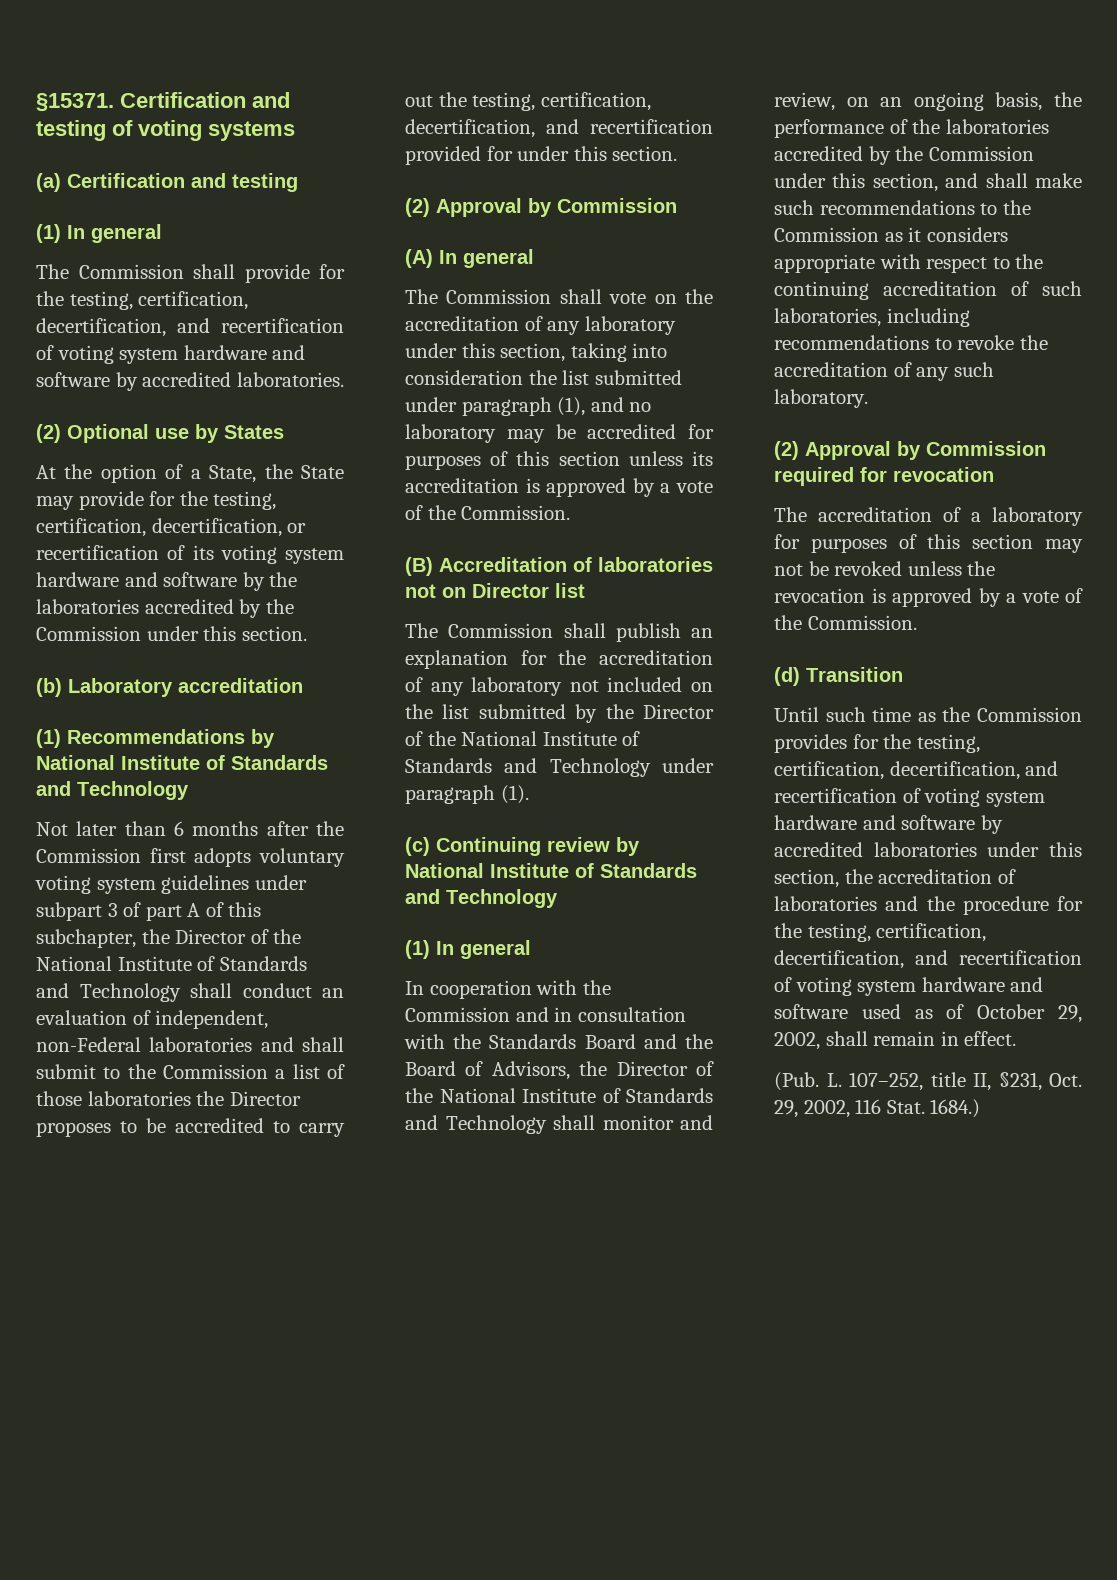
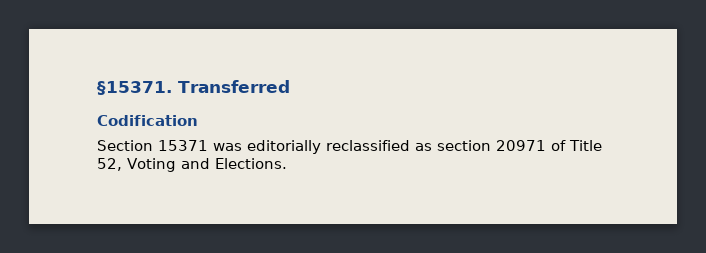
- Certification and testing of voting systems
- (a) Certification and testing
- (1) In general
- The Commission shall provide for the testing, certification, decertification, and recertification of voting system hardware and software by accredited laboratories.
- (2) Optional use by States
- At the option of a State, the State may provide for the testing, certification, decertification, or recertification of its voting system hardware and software by the laboratories accredited by the Commission under this section.
- (b) Laboratory accreditation
- (1) Recommendations by National Institute of Standards and Technology
- Not later than 6 months after the Commission first adopts voluntary voting system guidelines under subpart 3 of part A of this subchapter, the Director of the National Institute of Standards and Technology shall conduct an evaluation of independent, non-Federal laboratories and shall submit to the Commission a list of those laboratories the Director proposes to be accredited to carry out the testing, certification, decertification, and recertification provided for under this section.
- (2) Approval by Commission
- (A) In general
- The Commission shall vote on the accreditation of any laboratory under this section, taking into consideration the list submitted under paragraph (1), and no laboratory may be accredited for purposes of this section unless its accreditation is approved by a vote of the Commission.
- (B) Accreditation of laboratories not on Director list
- The Commission shall publish an explanation for the accreditation of any laboratory not included on the list submitted by the Director of the National Institute of Standards and Technology under paragraph (1).
- (c) Continuing review by National Institute of Standards and Technology
- (1) In general
- In cooperation with the Commission and in consultation with the Standards Board and the Board of Advisors, the Director of the National Institute of Standards and Technology shall monitor and review, on an ongoing basis, the performance of the laboratories accredited by the Commission under this section, and shall make such recommendations to the Commission as it considers appropriate with respect to the continuing accreditation of such laboratories, including recommendations to revoke the accreditation of any such laboratory.
- (2) Approval by Commission required for revocation
- The accreditation of a laboratory for purposes of this section may not be revoked unless the revocation is approved by a vote of the Commission.
- (d) Transition
- Until such time as the Commission provides for the testing, certification, decertification, and recertification of voting system hardware and software by accredited laboratories under this section, the accreditation of laboratories and the procedure for the testing, certification, decertification, and recertification of voting system hardware and software used as of October 29, 2002, shall remain in effect.
- (Pub. L. 107–252, title II, §231, Oct. 29, 2002, 116 Stat. 1684.)
+ Transferred
+ Codification
+ Section 15371 was editorially reclassified as section 20971 of Title 52, Voting and Elections.

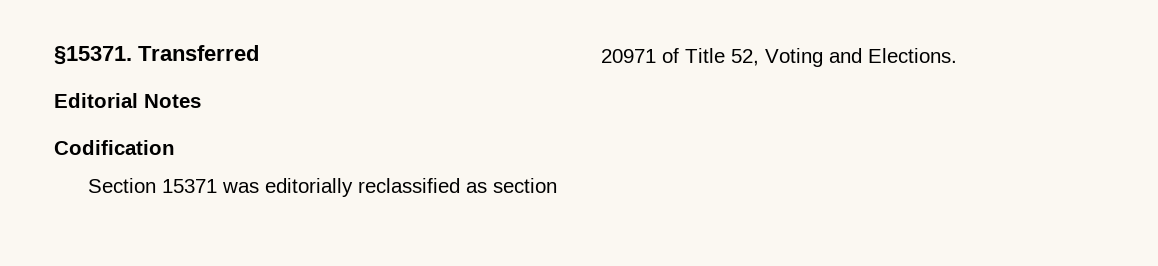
+ Editorial Notes

